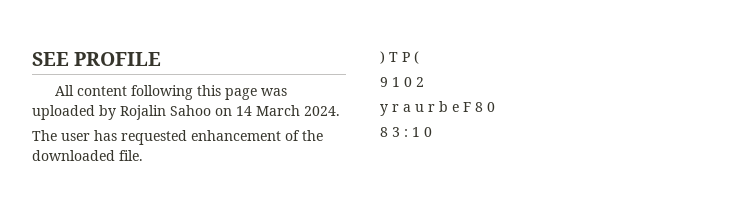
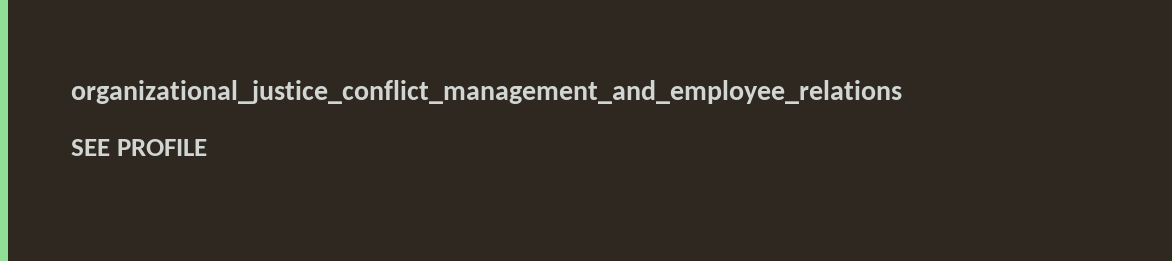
+ organizational_justice_conflict_management_and_employee_relations
- All content following this page was uploaded by Rojalin Sahoo on 14 March 2024.
- The user has requested enhancement of the downloaded file.
- ) T P (
- 9 1 0 2
- y r a u r b e F 8 0
- 8 3 : 1 0

